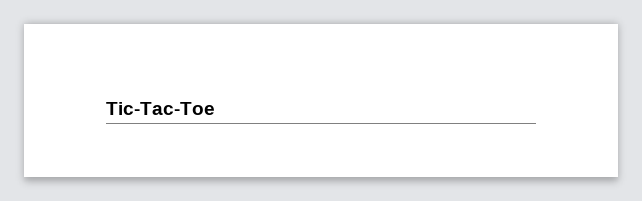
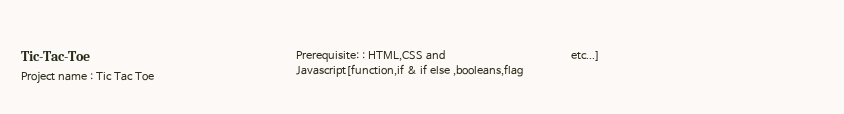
+ Project name : Tic Tac Toe
+ Prerequisite: : HTML,CSS and Javascript[function,if & if else ,booleans,flag etc...]

